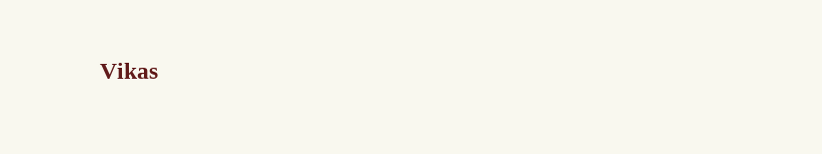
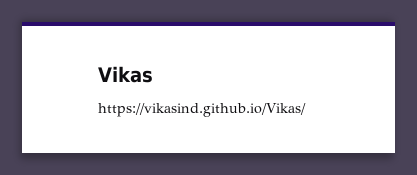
+ https://vikasind.github.io/Vikas/

